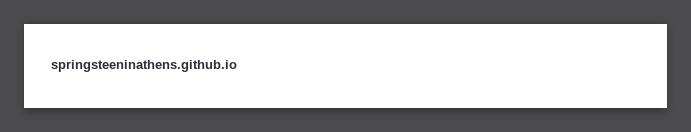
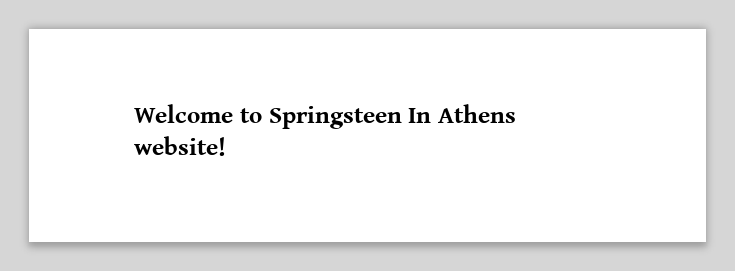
- springsteeninathens.github.io
+ Welcome to Springsteen In Athens website!

